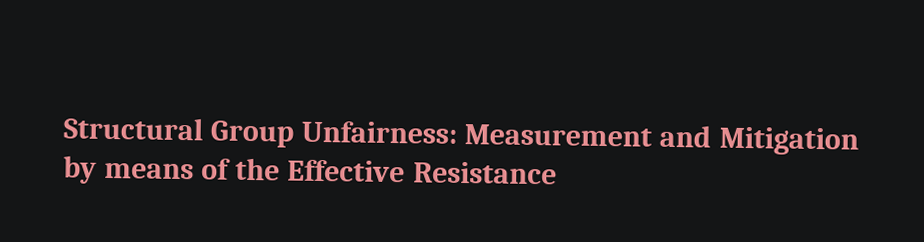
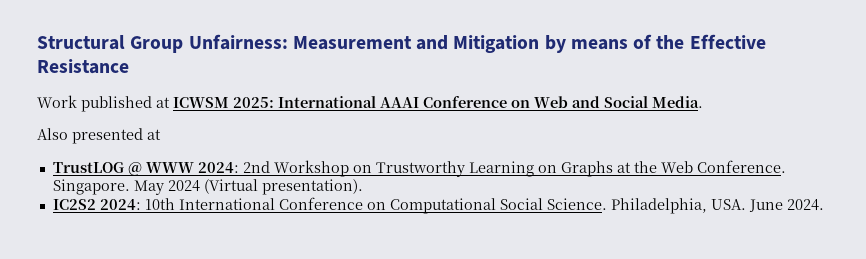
+ Work published at ICWSM 2025: International AAAI Conference on Web and Social Media.
+ Also presented at
+ TrustLOG @ WWW 2024: 2nd Workshop on Trustworthy Learning on Graphs at the Web Conference. Singapore. May 2024 (Virtual presentation).
+ IC2S2 2024: 10th International Conference on Computational Social Science. Philadelphia, USA. June 2024.

